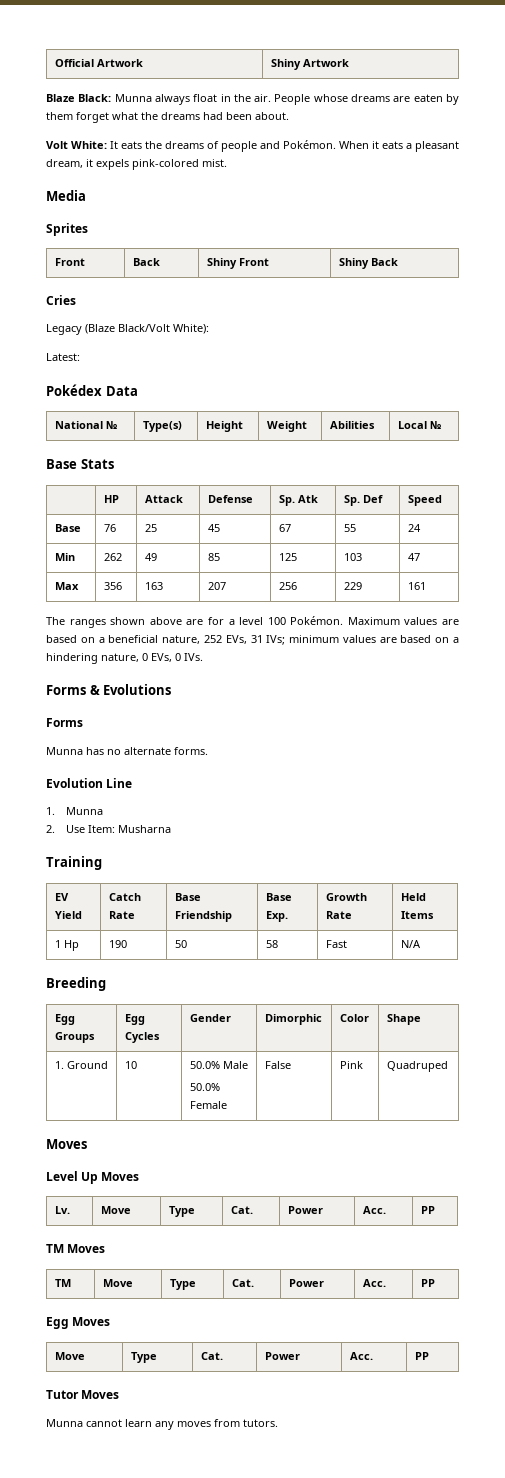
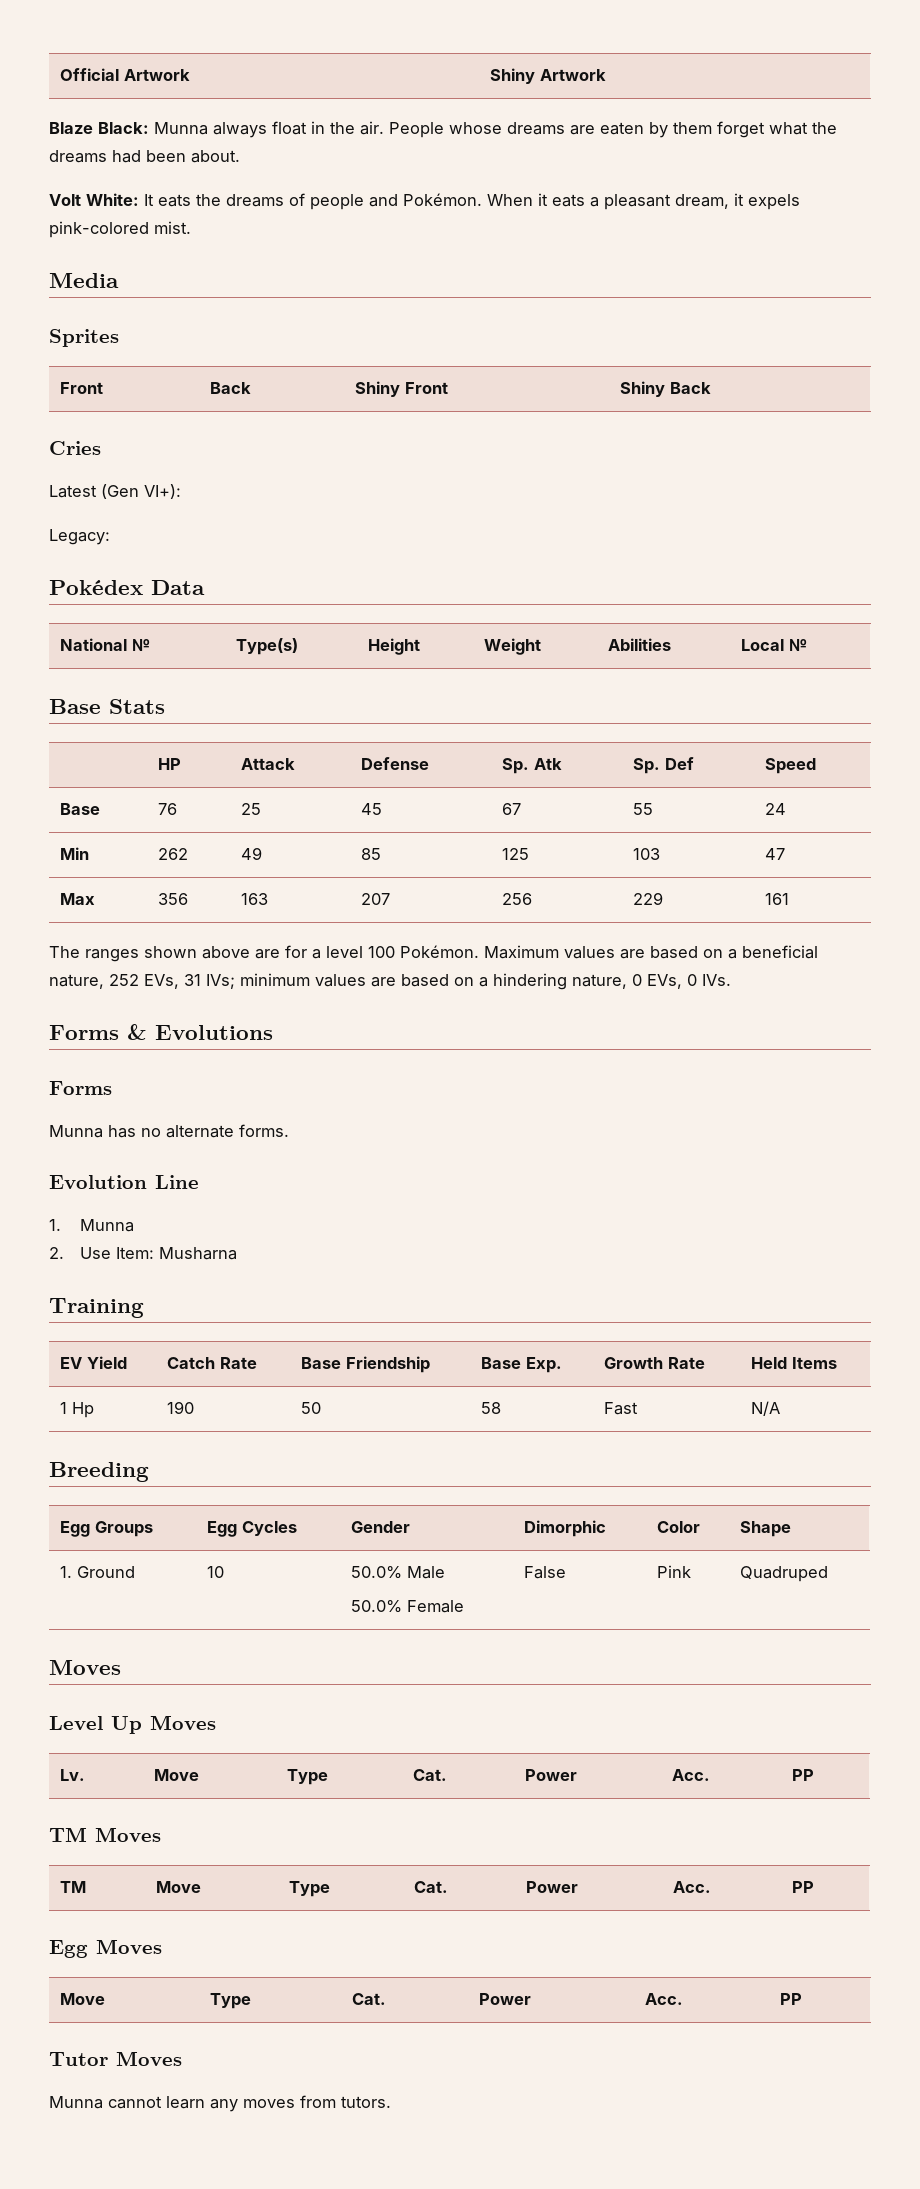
- Legacy (Blaze Black/Volt White):
- Latest:
+ Latest (Gen VI+):
+ Legacy:

